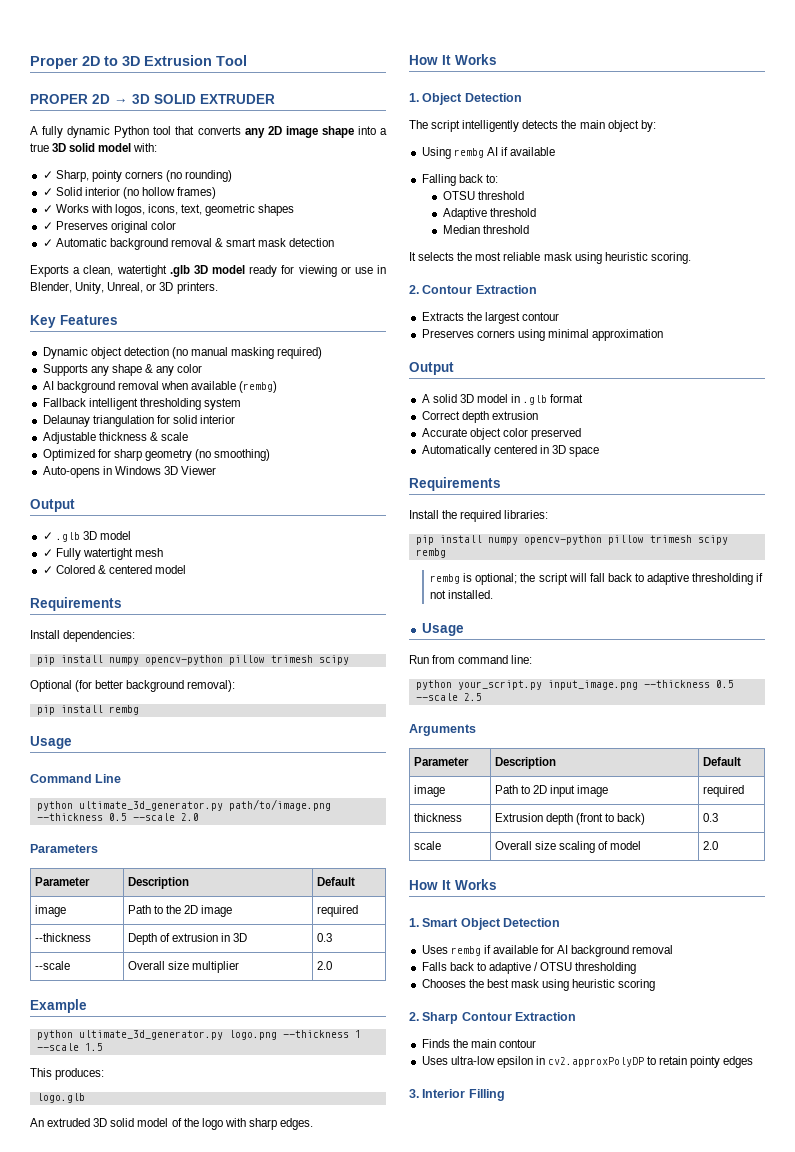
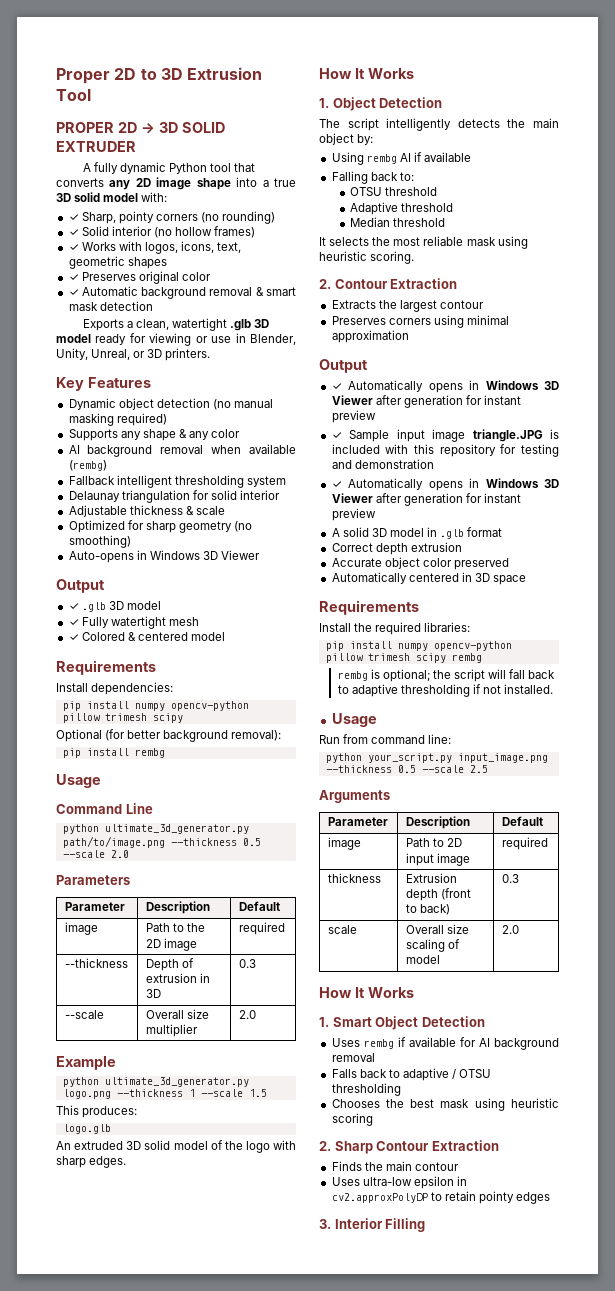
  Preserves corners using minimal approximation
  Output
+ ✓ Automatically opens in Windows 3D Viewer after generation for instant preview
+ ✓ Sample input image triangle.JPG is included with this repository for testing and demonstration
+ ✓ Automatically opens in Windows 3D Viewer after generation for instant preview

